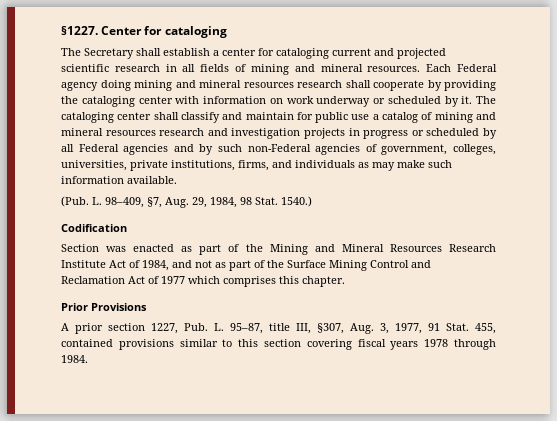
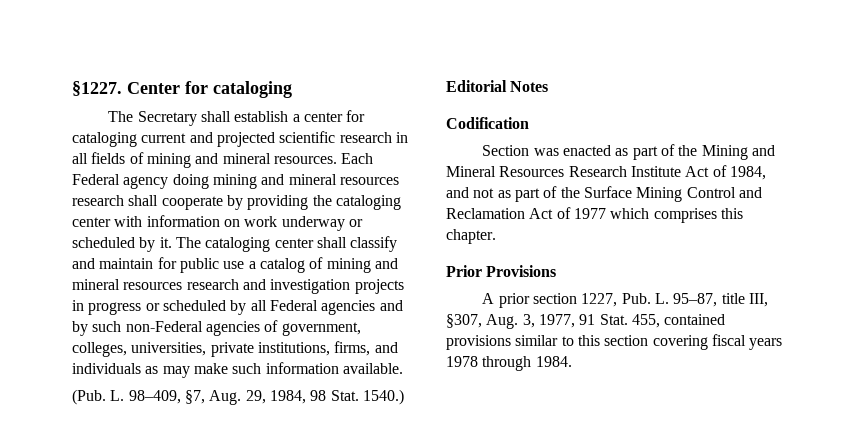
+ Editorial Notes

